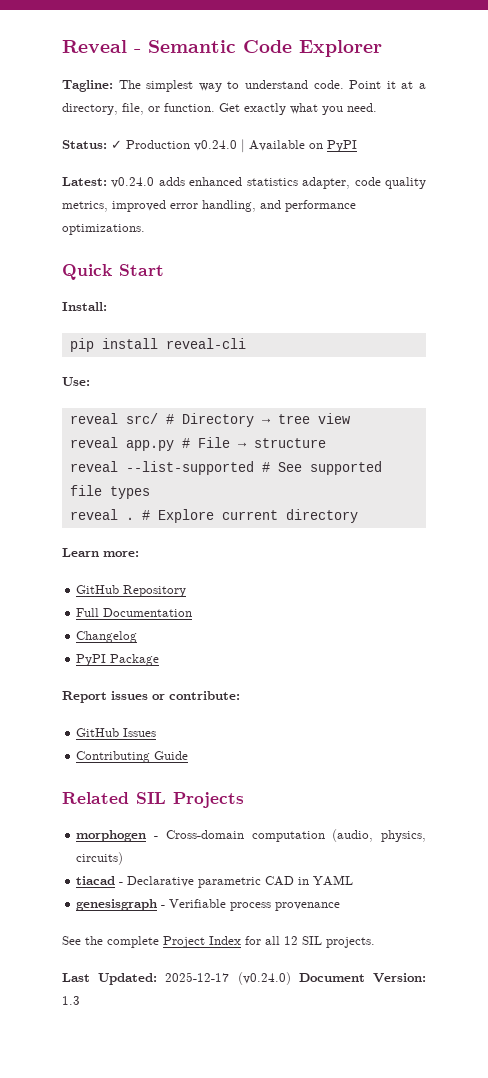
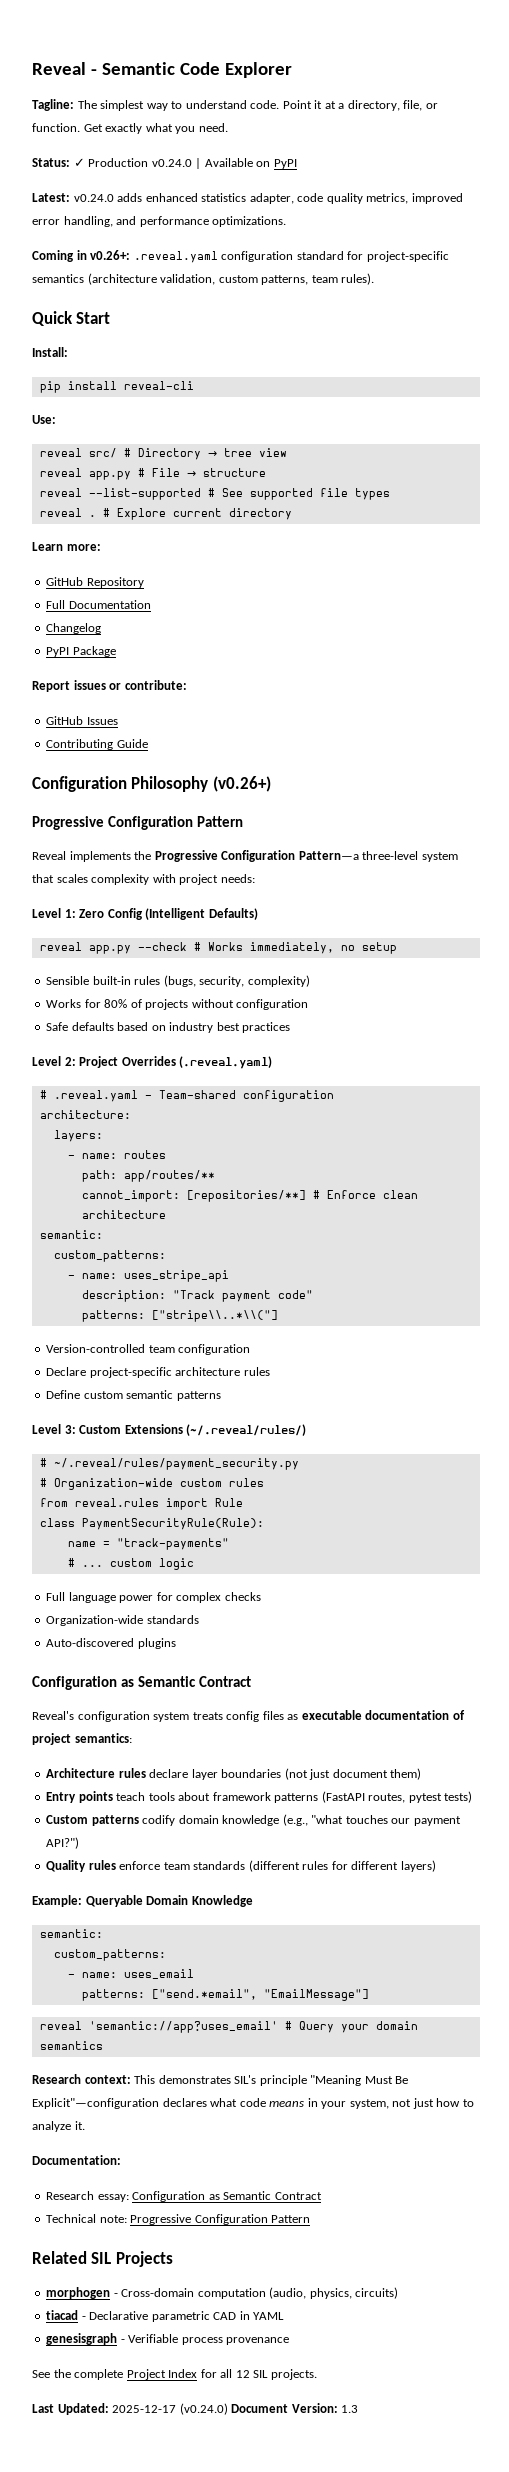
+ Coming in v0.26+: .reveal.yaml configuration standard for project-specific semantics (architecture validation, custom patterns, team rules).
+ Configuration Philosophy (v0.26+)
+ Progressive Configuration Pattern
+ Reveal implements the Progressive Configuration Pattern—a three-level system that scales complexity with project needs:
+ Level 1: Zero Config (Intelligent Defaults)
+ reveal app.py --check # Works immediately, no setup
+ Sensible built-in rules (bugs, security, complexity)
+ Works for 80% of projects without configuration
+ Safe defaults based on industry best practices
+ Level 2: Project Overrides (.reveal.yaml)
+ # .reveal.yaml - Team-shared configuration
+ architecture:
+ layers:
+ - name: routes
+ path: app/routes/**
+ cannot_import: [repositories/**] # Enforce clean architecture
+ semantic:
+ custom_patterns:
+ - name: uses_stripe_api
+ description: "Track payment code"
+ patterns: ["stripe\\..*\\("]
+ Version-controlled team configuration
+ Declare project-specific architecture rules
+ Define custom semantic patterns
+ Level 3: Custom Extensions (~/.reveal/rules/)
+ # ~/.reveal/rules/payment_security.py
+ # Organization-wide custom rules
+ from reveal.rules import Rule
+ class PaymentSecurityRule(Rule):
+ name = "track-payments"
+ # ... custom logic
+ Full language power for complex checks
+ Organization-wide standards
+ Auto-discovered plugins
+ Configuration as Semantic Contract
+ Reveal's configuration system treats config files as executable documentation of project semantics:
+ Architecture rules declare layer boundaries (not just document them)
+ Entry points teach tools about framework patterns (FastAPI routes, pytest tests)
+ Custom patterns codify domain knowledge (e.g., "what touches our payment API?")
+ Quality rules enforce team standards (different rules for different layers)
+ Example: Queryable Domain Knowledge
+ semantic:
+ custom_patterns:
+ - name: uses_email
+ patterns: ["send.*email", "EmailMessage"]
+ reveal 'semantic://app?uses_email' # Query your domain semantics
+ Research context: This demonstrates SIL's principle "Meaning Must Be Explicit"—configuration declares what code means in your system, not just how to analyze it.
+ Documentation:
+ Research essay: Configuration as Semantic Contract
+ Technical note: Progressive Configuration Pattern

